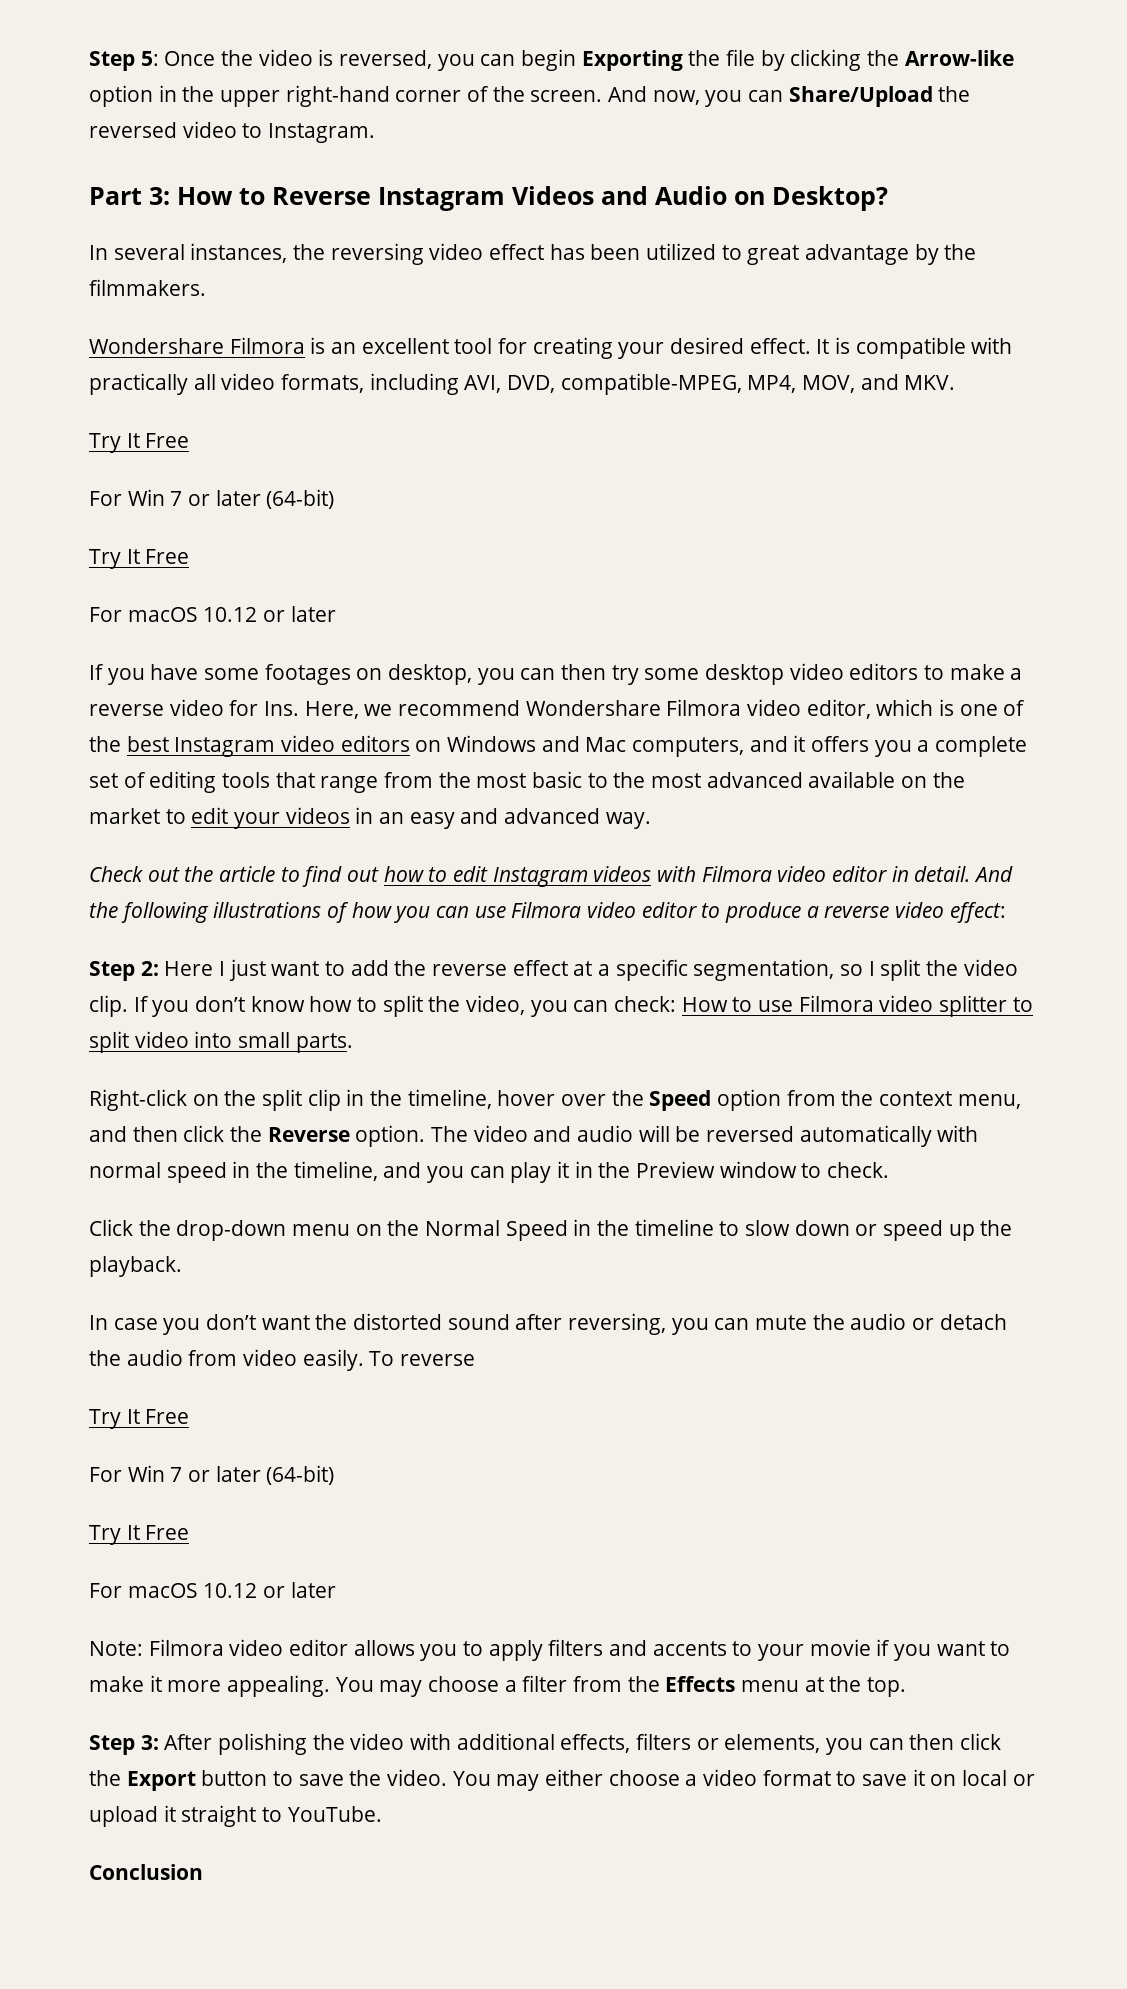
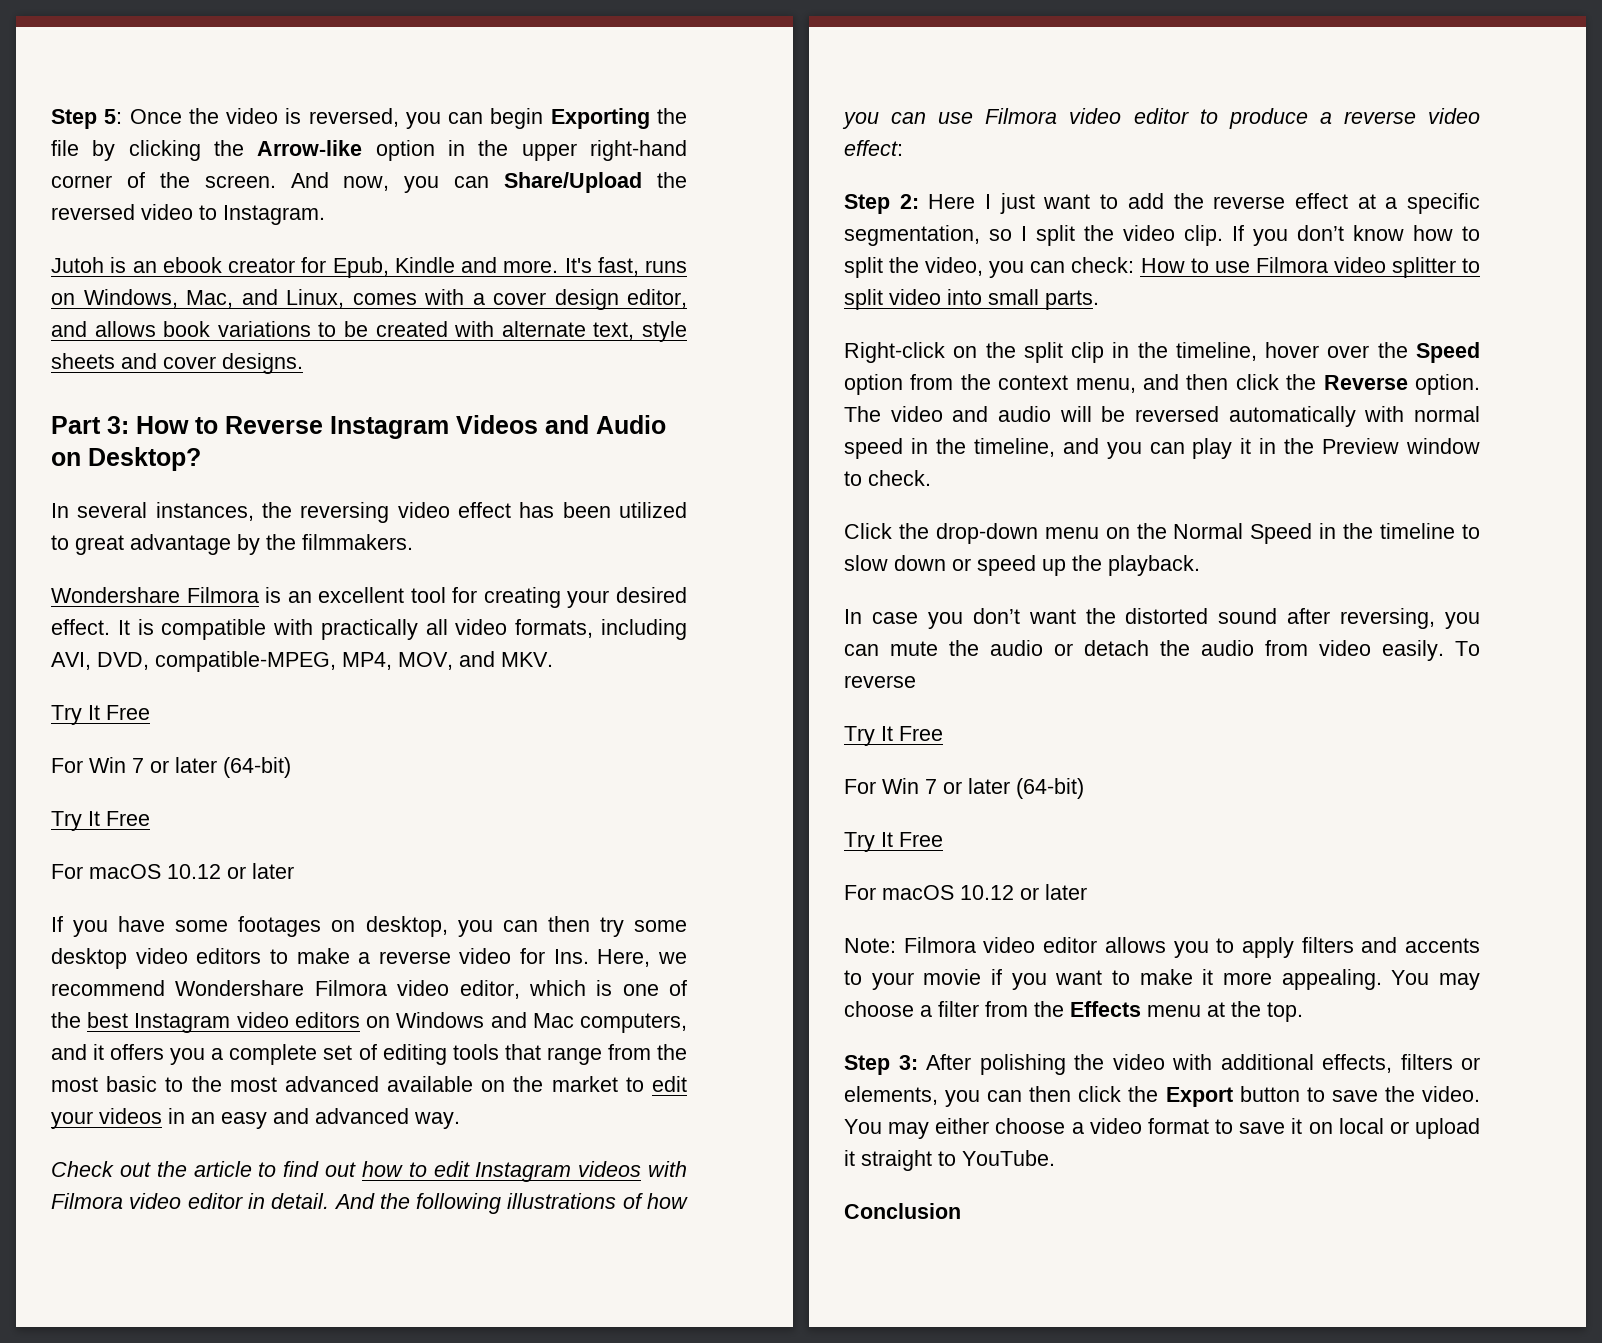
+ Jutoh is an ebook creator for Epub, Kindle and more. It's fast, runs on Windows, Mac, and Linux, comes with a cover design editor, and allows book variations to be created with alternate text, style sheets and cover designs.

